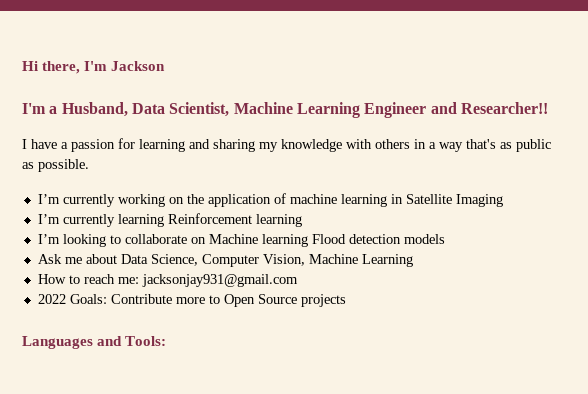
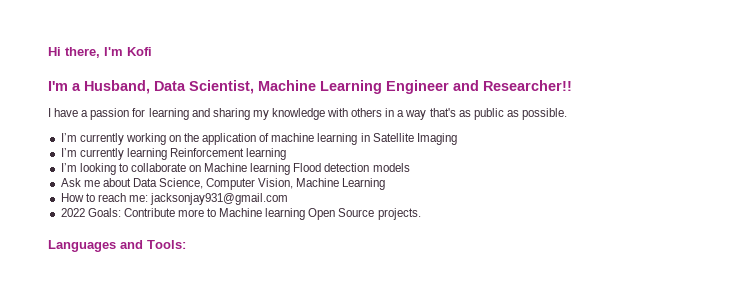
- Hi there, I'm Jackson
+ Hi there, I'm Kofi
- 2022 Goals: Contribute more to Open Source projects
+ 2022 Goals: Contribute more to Machine learning Open Source projects.

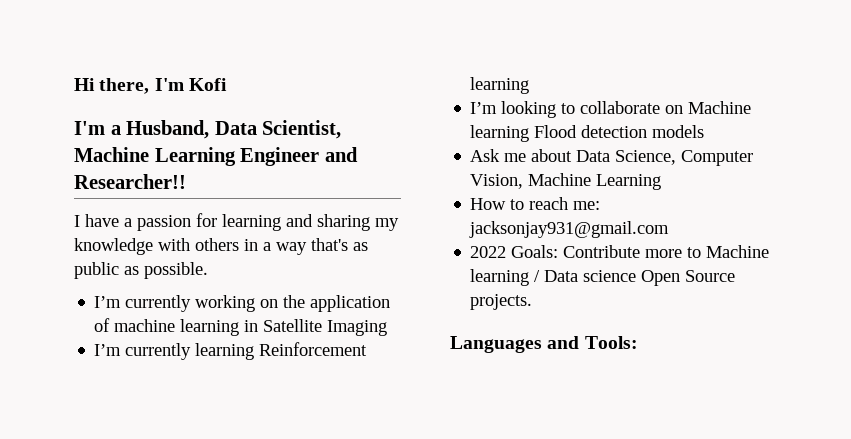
- 2022 Goals: Contribute more to Machine learning Open Source projects.
+ 2022 Goals: Contribute more to Machine learning / Data science Open Source projects.

